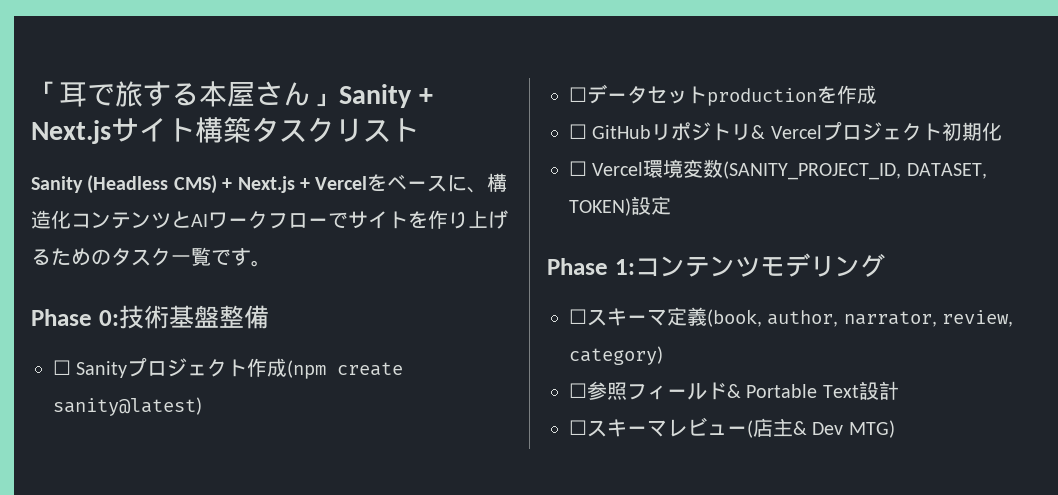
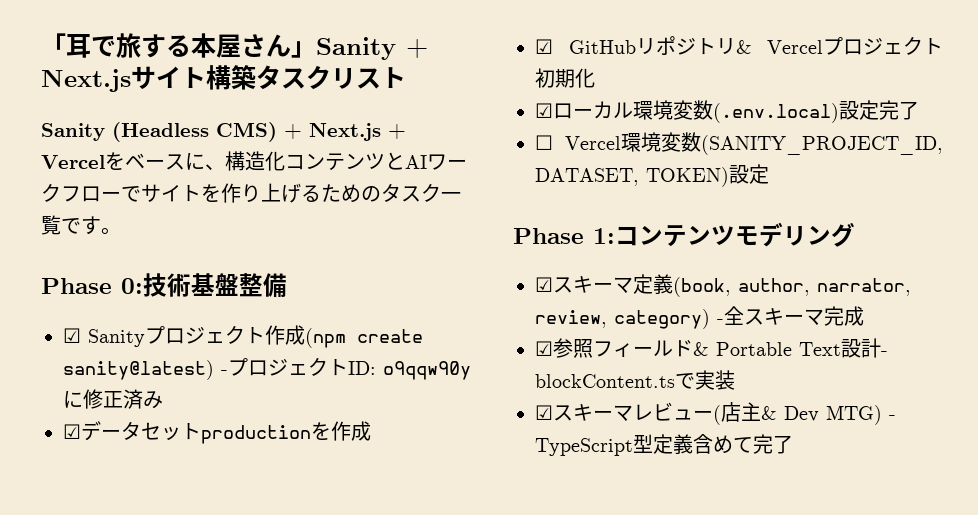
- ☐ Sanityプロジェクト作成(npm create sanity@latest)
- ☐データセットproductionを作成
+ ☑ Sanityプロジェクト作成(npm create sanity@latest) -プロジェクトID: o9qqw90yに修正済み
+ ☑データセットproductionを作成
- ☐ GitHubリポジトリ& Vercelプロジェクト初期化
+ ☑ GitHubリポジトリ& Vercelプロジェクト初期化
+ ☑ローカル環境変数(.env.local)設定完了
- ☐スキーマ定義(book, author, narrator, review, category)
- ☐参照フィールド& Portable Text設計
- ☐スキーマレビュー(店主& Dev MTG)
+ ☑スキーマ定義(book, author, narrator, review, category) -全スキーマ完成
+ ☑参照フィールド& Portable Text設計- blockContent.tsで実装
+ ☑スキーマレビュー(店主& Dev MTG) - TypeScript型定義含めて完了

